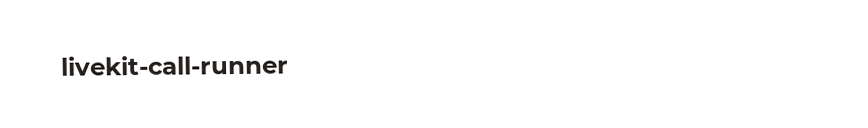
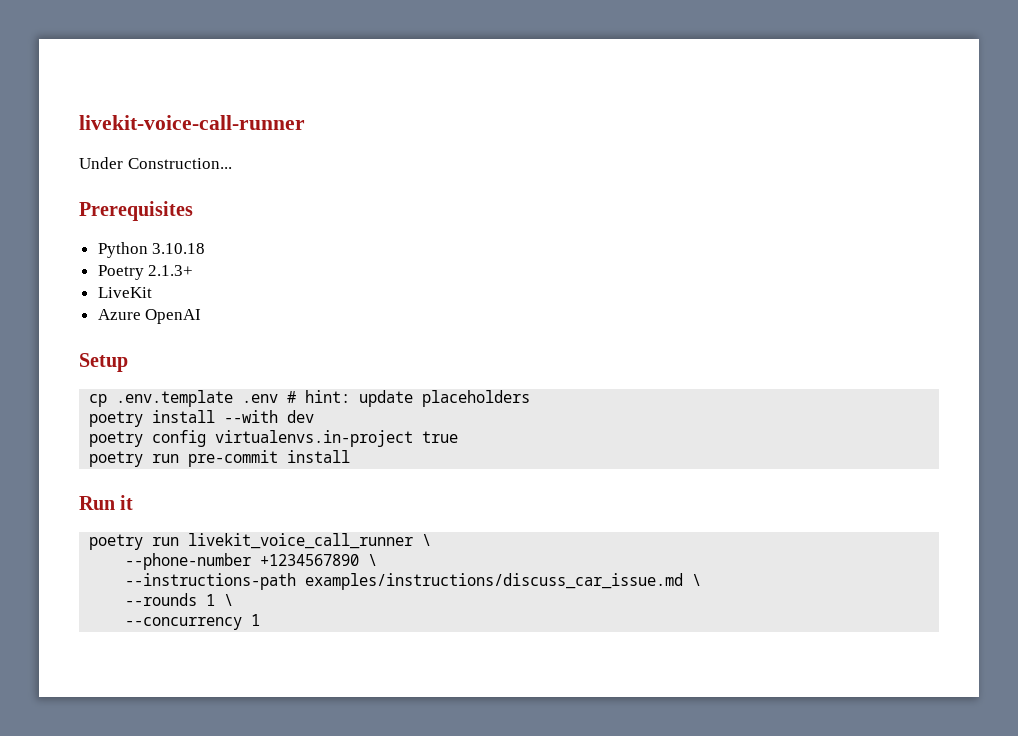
- livekit-call-runner
+ livekit-voice-call-runner
+ Under Construction...
+ Prerequisites
+ Python 3.10.18
+ Poetry 2.1.3+
+ LiveKit
+ Azure OpenAI
+ Setup
+ cp .env.template .env # hint: update placeholders
+ poetry install --with dev
+ poetry config virtualenvs.in-project true
+ poetry run pre-commit install
+ Run it
+ poetry run livekit_voice_call_runner \
+ --phone-number +1234567890 \
+ --instructions-path examples/instructions/discuss_car_issue.md \
+ --rounds 1 \
+ --concurrency 1

